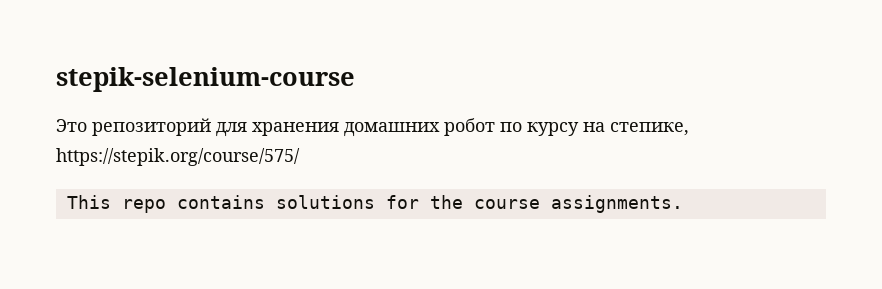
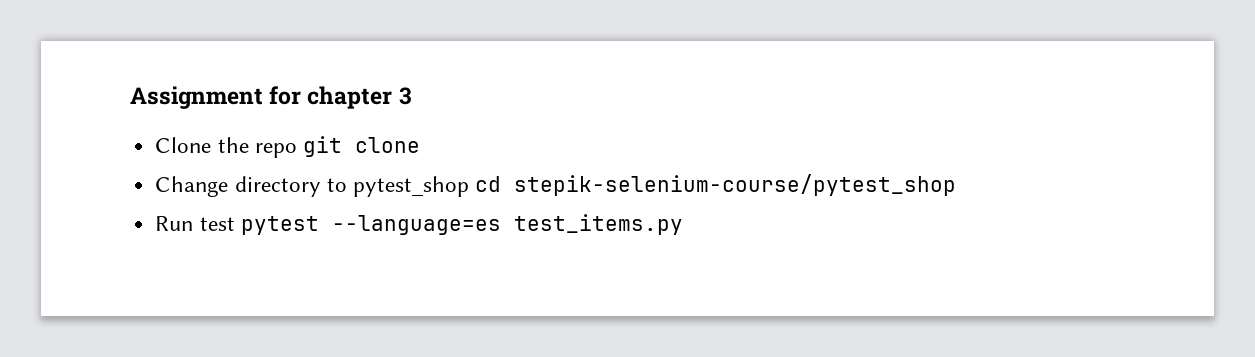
- stepik-selenium-course
- Это репозиторий для хранения домашних робот по курсу на степике, https://stepik.org/course/575/
- This repo contains solutions for the course assignments.
+ Assignment for chapter 3
+ Clone the repo git clone
+ Change directory to pytest_shop cd stepik-selenium-course/pytest_shop
+ Run test pytest --language=es test_items.py

